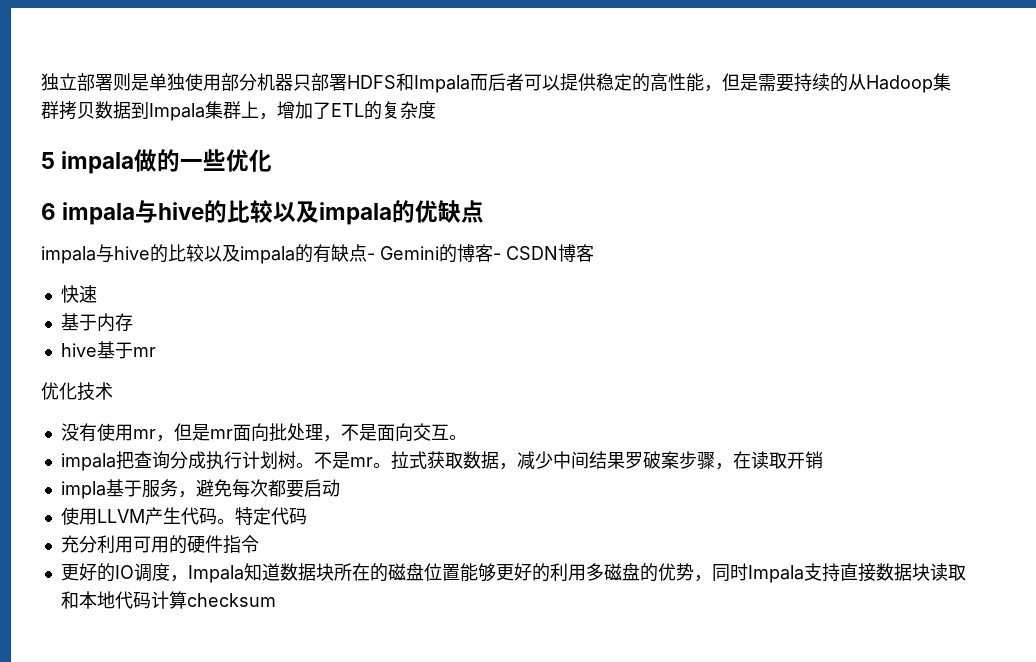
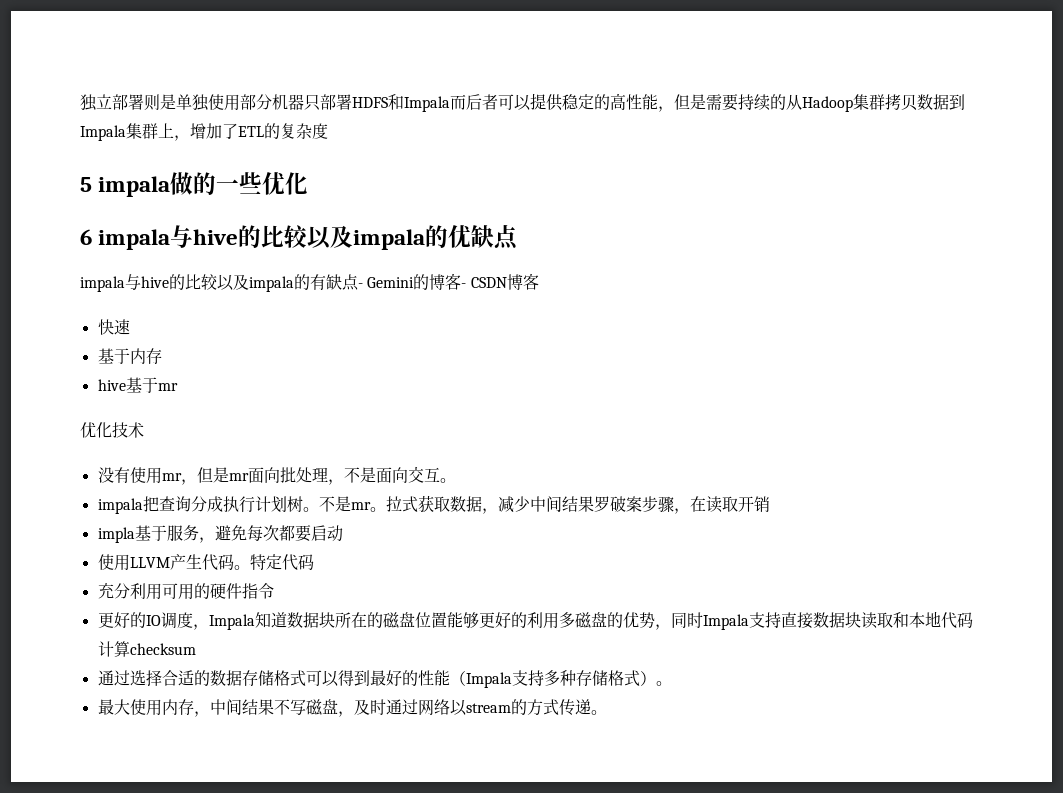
+ 通过选择合适的数据存储格式可以得到最好的性能（Impala支持多种存储格式）。
+ 最大使用内存，中间结果不写磁盘，及时通过网络以stream的方式传递。

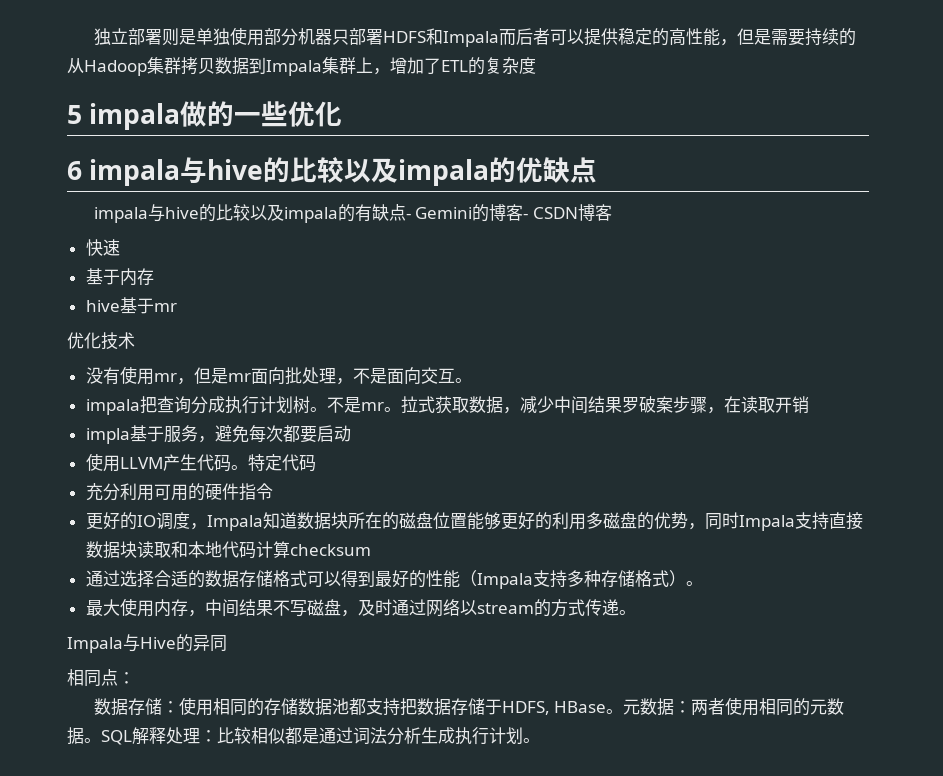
+ Impala与Hive的异同
+ 相同点：
+ 数据存储：使用相同的存储数据池都支持把数据存储于HDFS, HBase。元数据：两者使用相同的元数据。SQL解释处理：比较相似都是通过词法分析生成执行计划。

